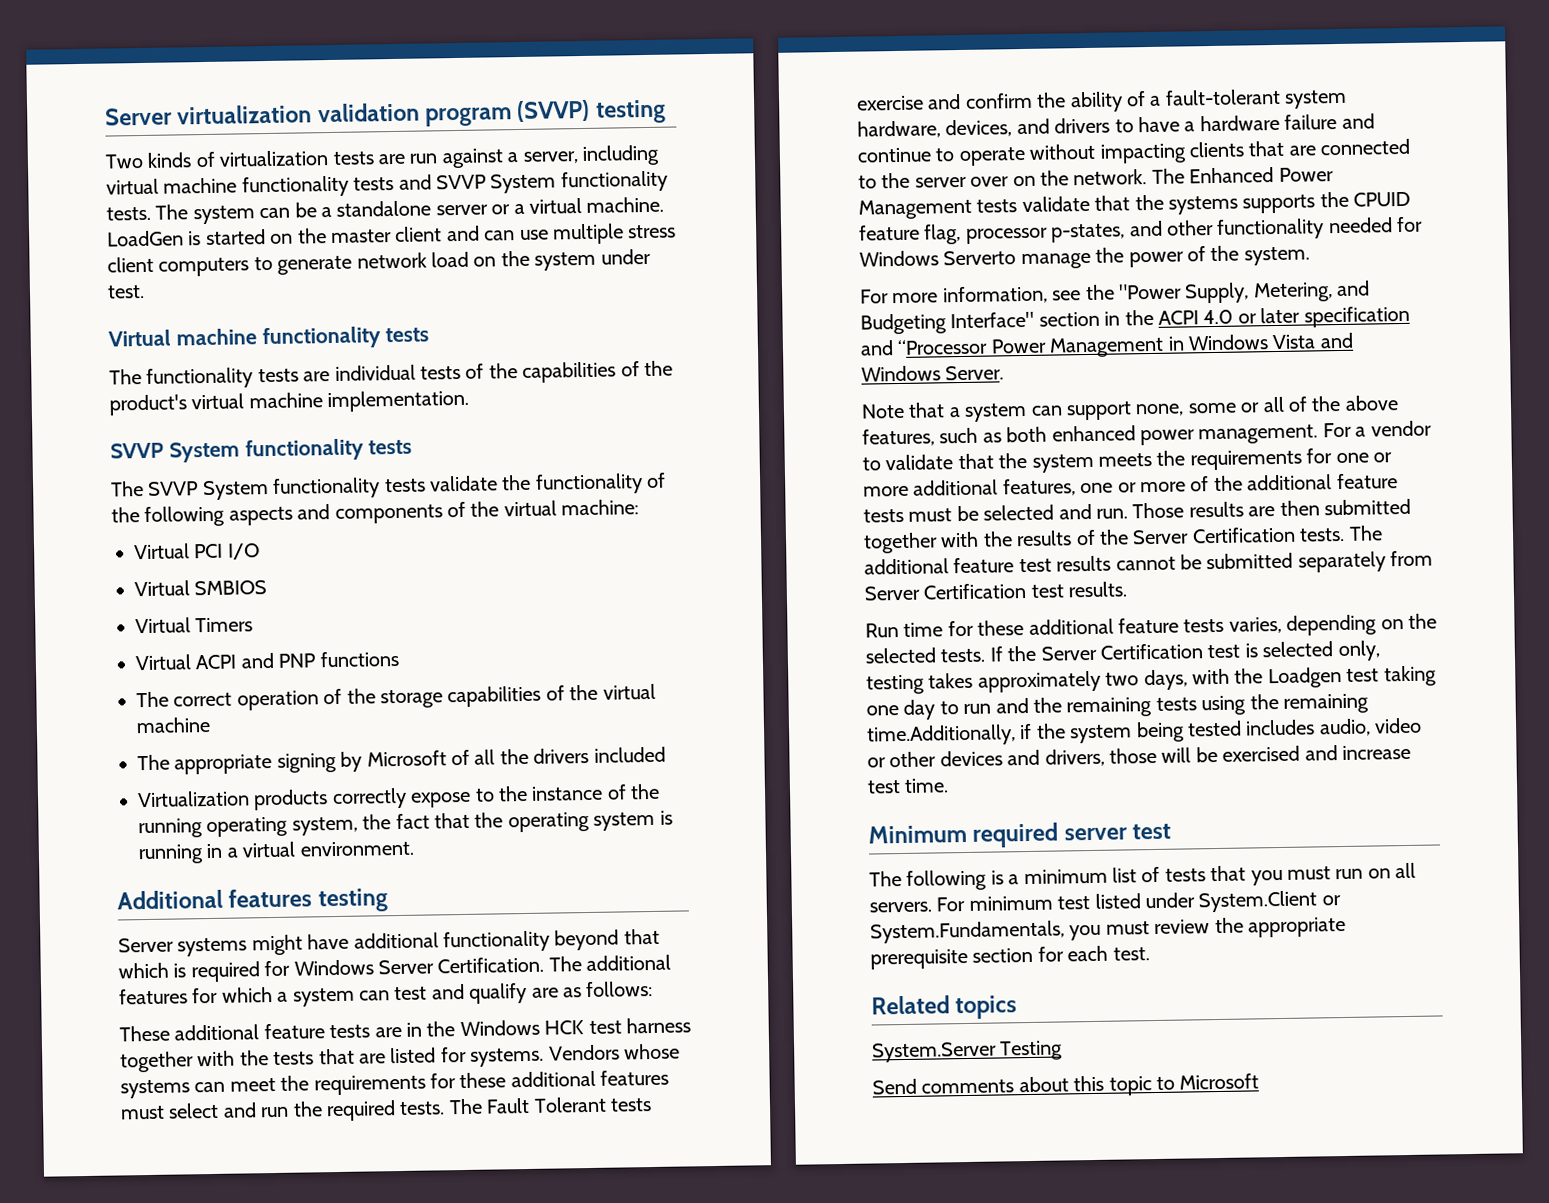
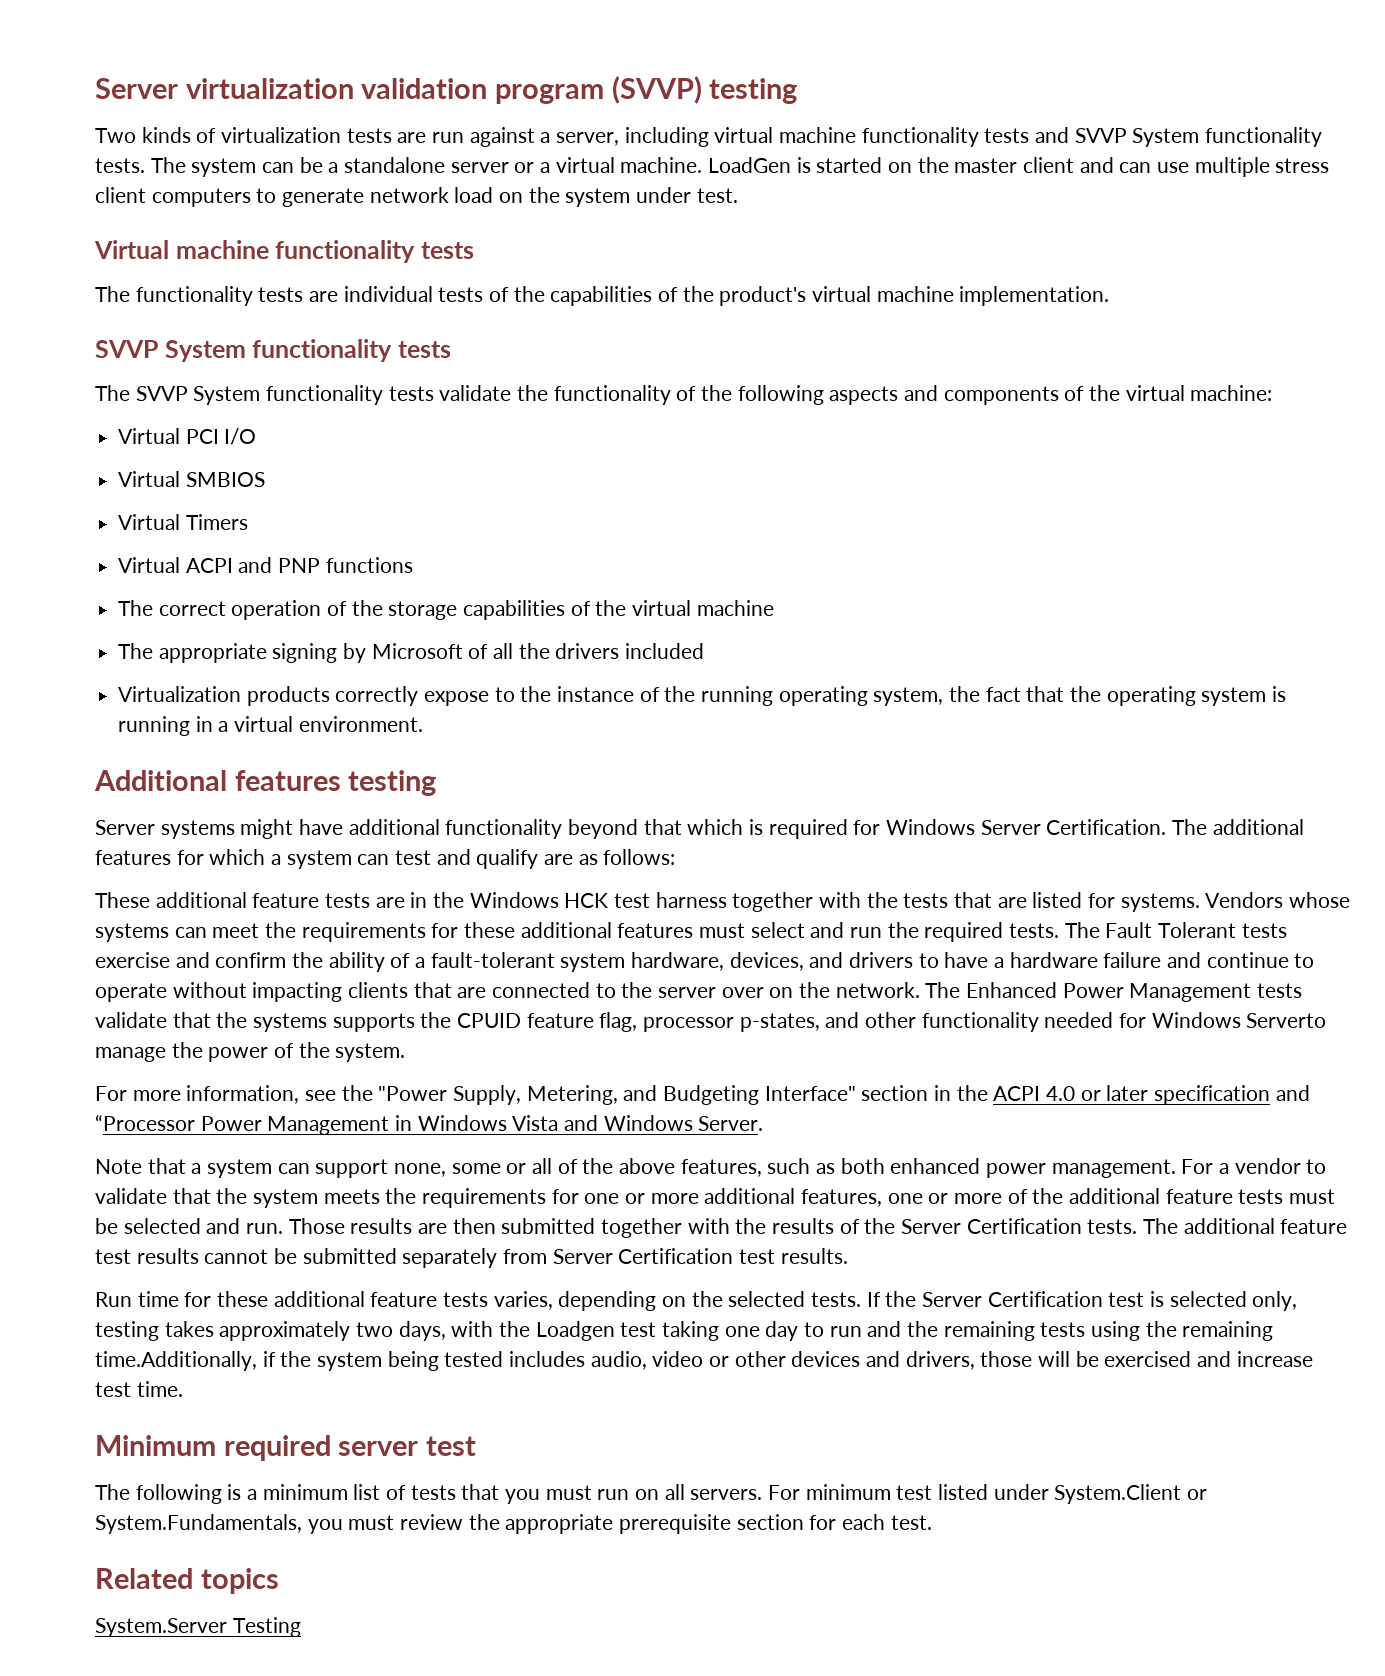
- Send comments about this topic to Microsoft

